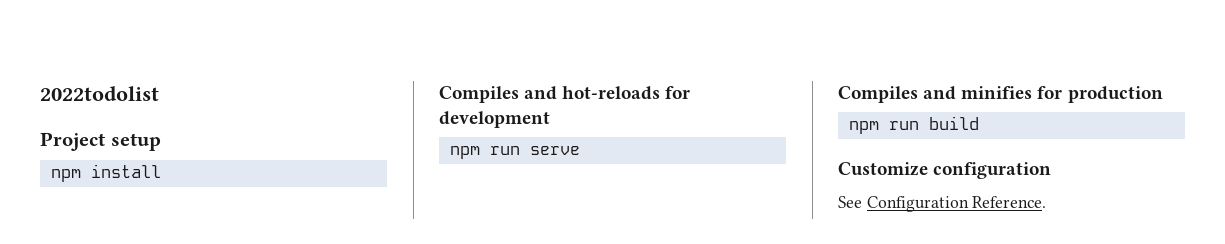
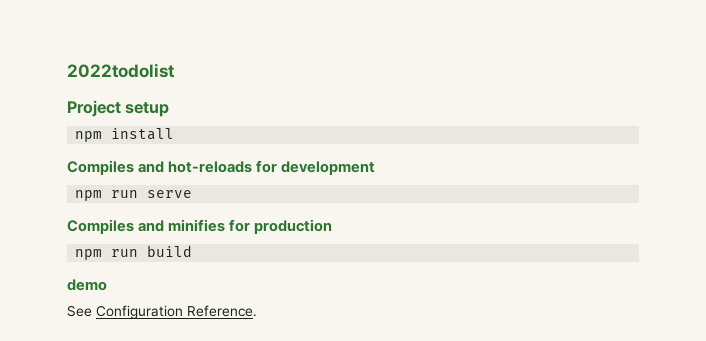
- Customize configuration
+ demo

